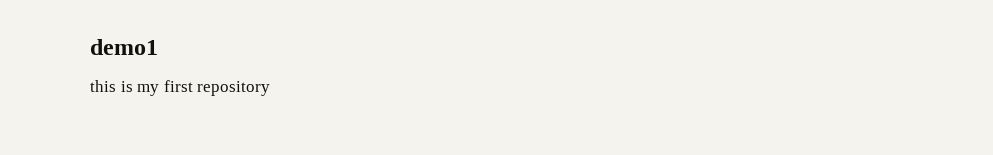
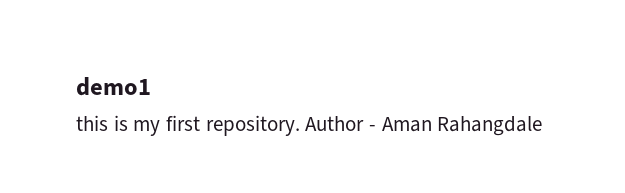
- this is my first repository
+ this is my first repository. Author - Aman Rahangdale

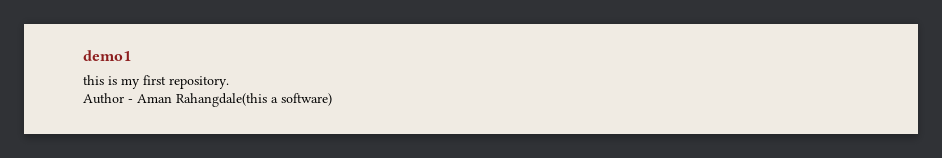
- this is my first repository. Author - Aman Rahangdale
+ this is my first repository.
+ Author - Aman Rahangdale(this a software)

